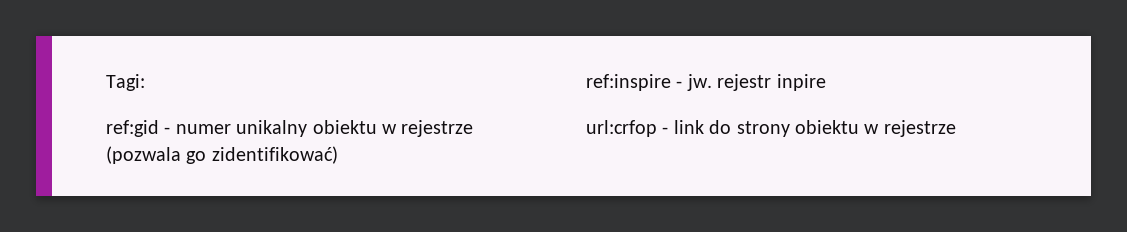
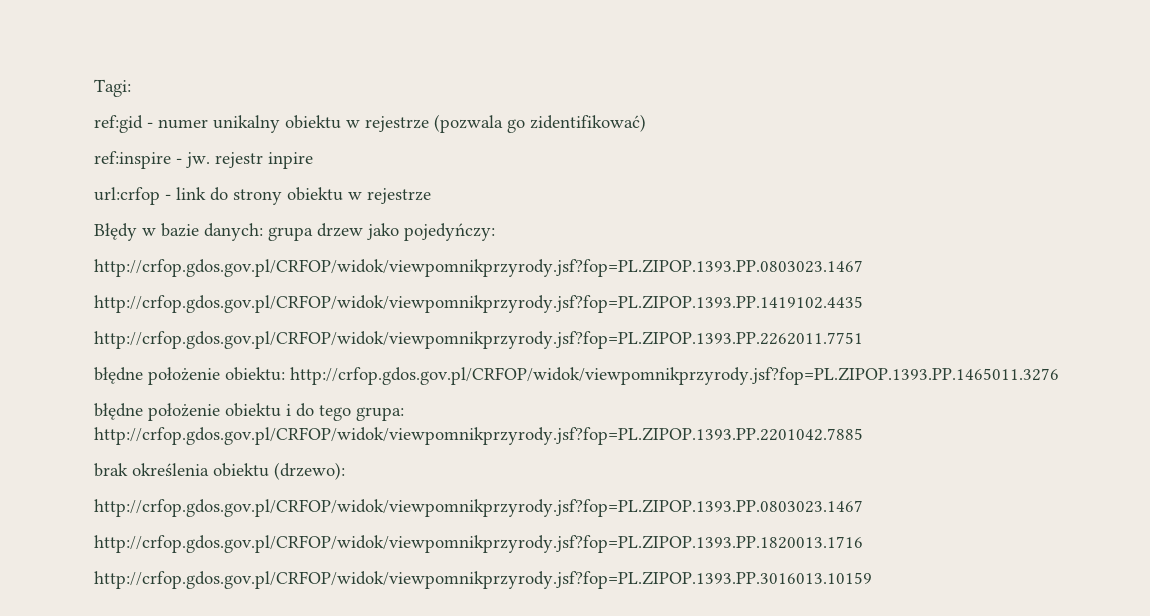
+ Błędy w bazie danych: grupa drzew jako pojedyńczy:
+ http://crfop.gdos.gov.pl/CRFOP/widok/viewpomnikprzyrody.jsf?fop=PL.ZIPOP.1393.PP.0803023.1467
+ http://crfop.gdos.gov.pl/CRFOP/widok/viewpomnikprzyrody.jsf?fop=PL.ZIPOP.1393.PP.1419102.4435
+ http://crfop.gdos.gov.pl/CRFOP/widok/viewpomnikprzyrody.jsf?fop=PL.ZIPOP.1393.PP.2262011.7751
+ błędne położenie obiektu: http://crfop.gdos.gov.pl/CRFOP/widok/viewpomnikprzyrody.jsf?fop=PL.ZIPOP.1393.PP.1465011.3276
+ błędne położenie obiektu i do tego grupa: http://crfop.gdos.gov.pl/CRFOP/widok/viewpomnikprzyrody.jsf?fop=PL.ZIPOP.1393.PP.2201042.7885
+ brak określenia obiektu (drzewo):
+ http://crfop.gdos.gov.pl/CRFOP/widok/viewpomnikprzyrody.jsf?fop=PL.ZIPOP.1393.PP.0803023.1467
+ http://crfop.gdos.gov.pl/CRFOP/widok/viewpomnikprzyrody.jsf?fop=PL.ZIPOP.1393.PP.1820013.1716
+ http://crfop.gdos.gov.pl/CRFOP/widok/viewpomnikprzyrody.jsf?fop=PL.ZIPOP.1393.PP.3016013.10159

